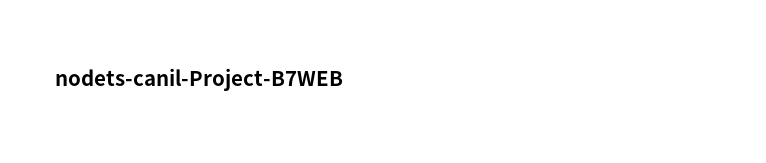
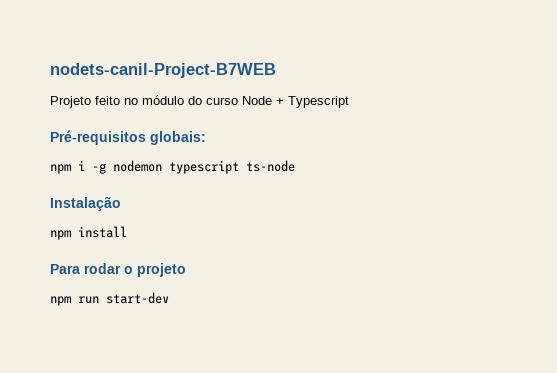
+ Projeto feito no módulo do curso Node + Typescript
+ Pré-requisitos globais:
+ npm i -g nodemon typescript ts-node
+ Instalação
+ npm install
+ Para rodar o projeto
+ npm run start-dev

